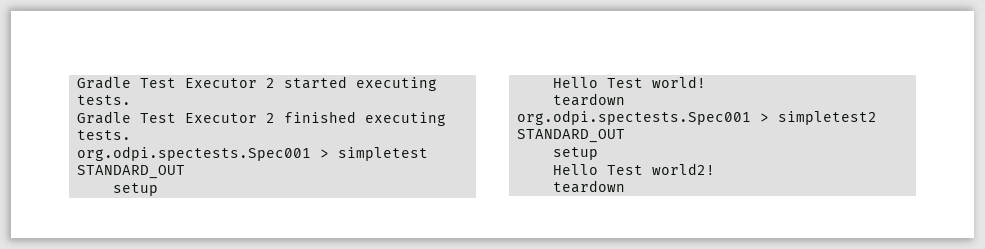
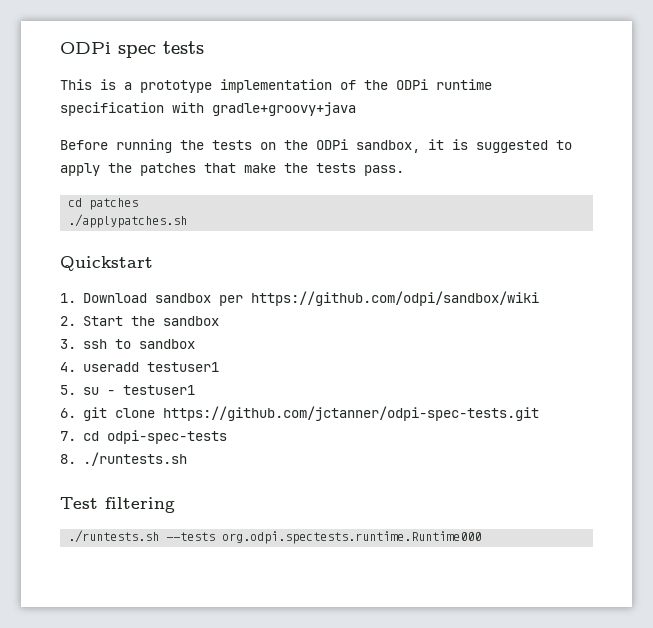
- Gradle Test Executor 2 started executing tests.
- Gradle Test Executor 2 finished executing tests.
- org.odpi.spectests.Spec001 > simpletest STANDARD_OUT
- setup
- Hello Test world!
- teardown
- org.odpi.spectests.Spec001 > simpletest2 STANDARD_OUT
- setup
- Hello Test world2!
- teardown
+ ODPi spec tests
+ This is a prototype implementation of the ODPi runtime specification with gradle+groovy+java
+ Before running the tests on the ODPi sandbox, it is suggested to apply the patches that make the tests pass.
+ cd patches
+ ./applypatches.sh
+ Quickstart
+ 1. Download sandbox per https://github.com/odpi/sandbox/wiki
+ 2. Start the sandbox
+ 3. ssh to sandbox
+ 4. useradd testuser1
+ 5. su - testuser1
+ 6. git clone https://github.com/jctanner/odpi-spec-tests.git
+ 7. cd odpi-spec-tests
+ 8. ./runtests.sh
+ Test filtering
+ ./runtests.sh --tests org.odpi.spectests.runtime.Runtime000

